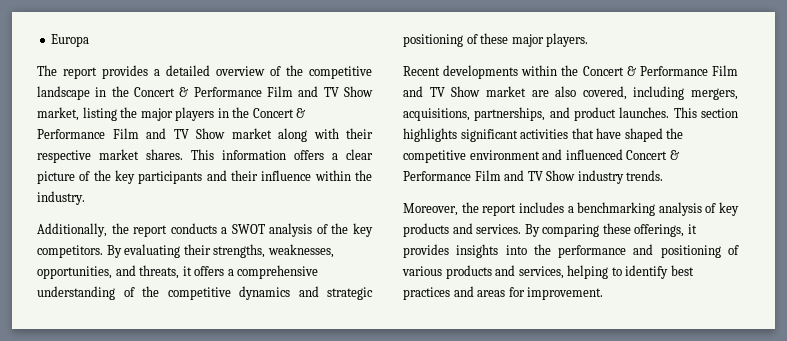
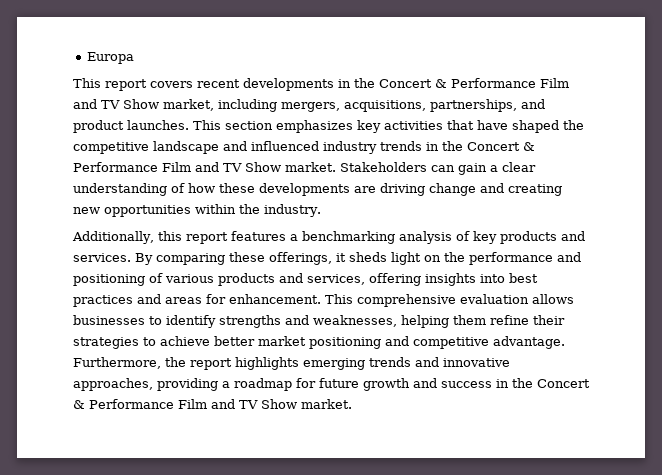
- The report provides a detailed overview of the competitive landscape in the Concert & Performance Film and TV Show market, listing the major players in the Concert & Performance Film and TV Show market along with their respective market shares. This information offers a clear picture of the key participants and their influence within the industry.
- Additionally, the report conducts a SWOT analysis of the key competitors. By evaluating their strengths, weaknesses, opportunities, and threats, it offers a comprehensive understanding of the competitive dynamics and strategic positioning of these major players.
- Recent developments within the Concert & Performance Film and TV Show market are also covered, including mergers, acquisitions, partnerships, and product launches. This section highlights significant activities that have shaped the competitive environment and influenced Concert & Performance Film and TV Show industry trends.
- Moreover, the report includes a benchmarking analysis of key products and services.
+ This report covers recent developments in the Concert & Performance Film and TV Show market, including mergers, acquisitions, partnerships, and product launches. This section emphasizes key activities that have shaped the competitive landscape and influenced industry trends in the Concert & Performance Film and TV Show market. Stakeholders can gain a clear understanding of how these developments are driving change and creating new opportunities within the industry.
+ Additionally, this report features a benchmarking analysis of key products and services.
- By comparing these offerings, it provides insights into the performance and positioning of various products and services, helping to identify best practices and areas for improvement.
+ By comparing these offerings, it sheds light on the performance and positioning of various products and services, offering insights into best practices and areas for enhancement. This comprehensive evaluation allows businesses to identify strengths and weaknesses, helping them refine their strategies to achieve better market positioning and competitive advantage. Furthermore, the report highlights emerging trends and innovative approaches, providing a roadmap for future growth and success in the Concert & Performance Film and TV Show market.

